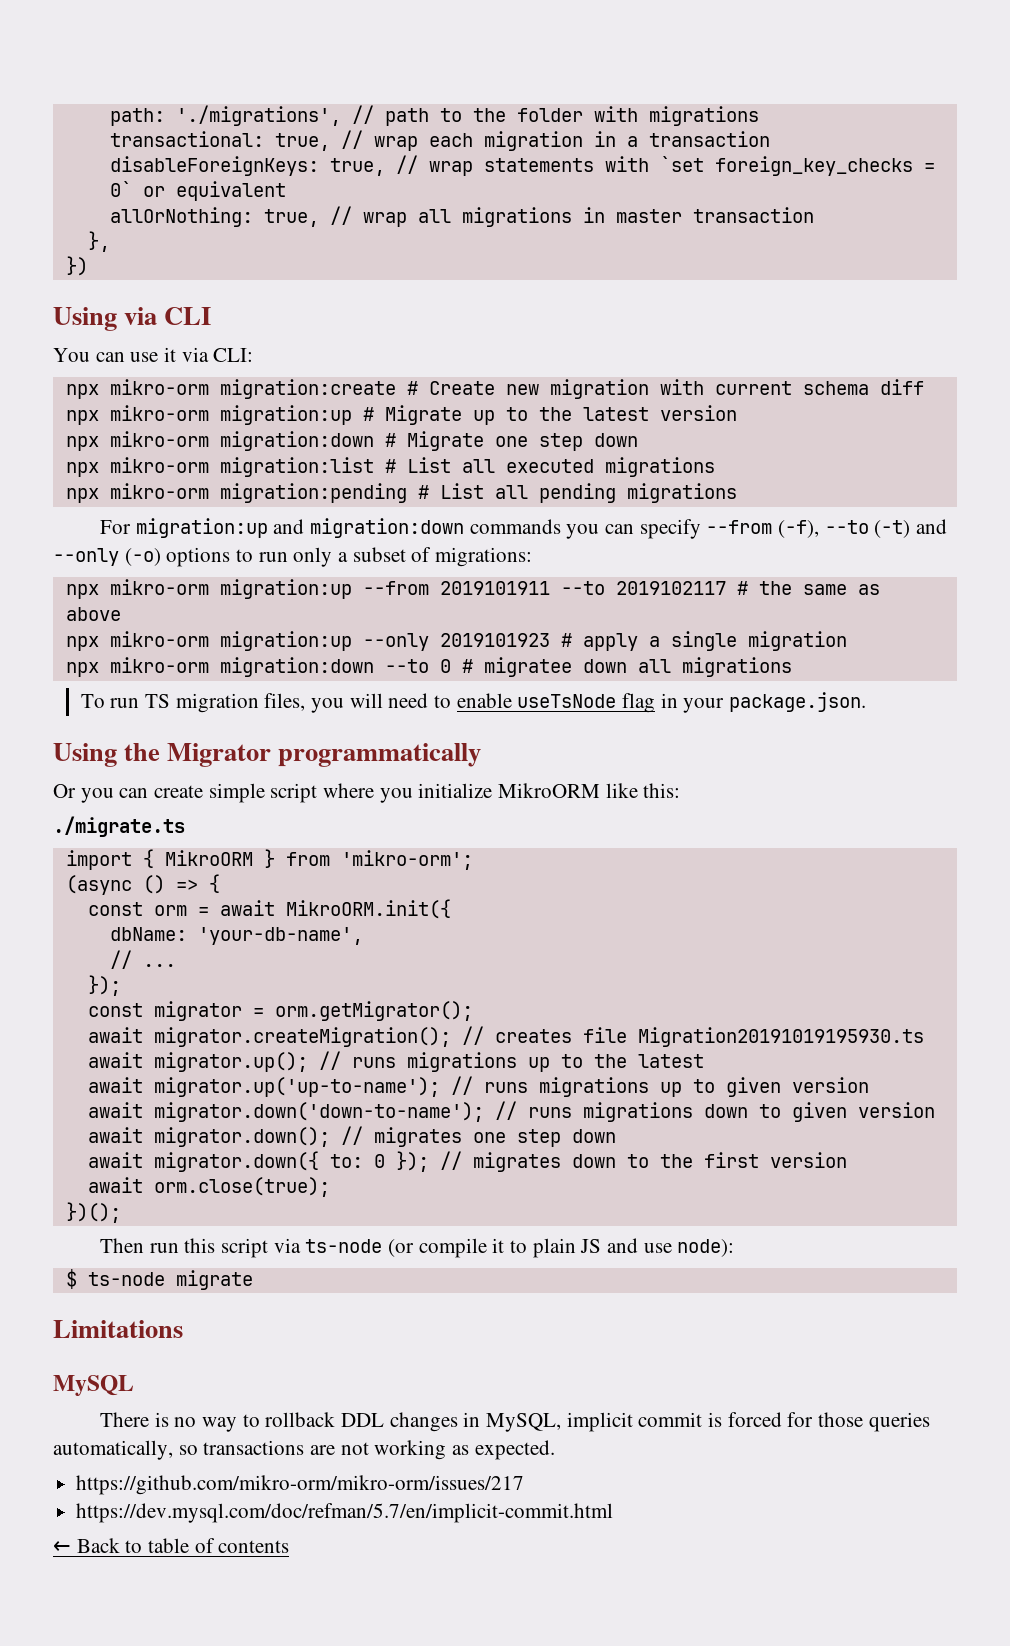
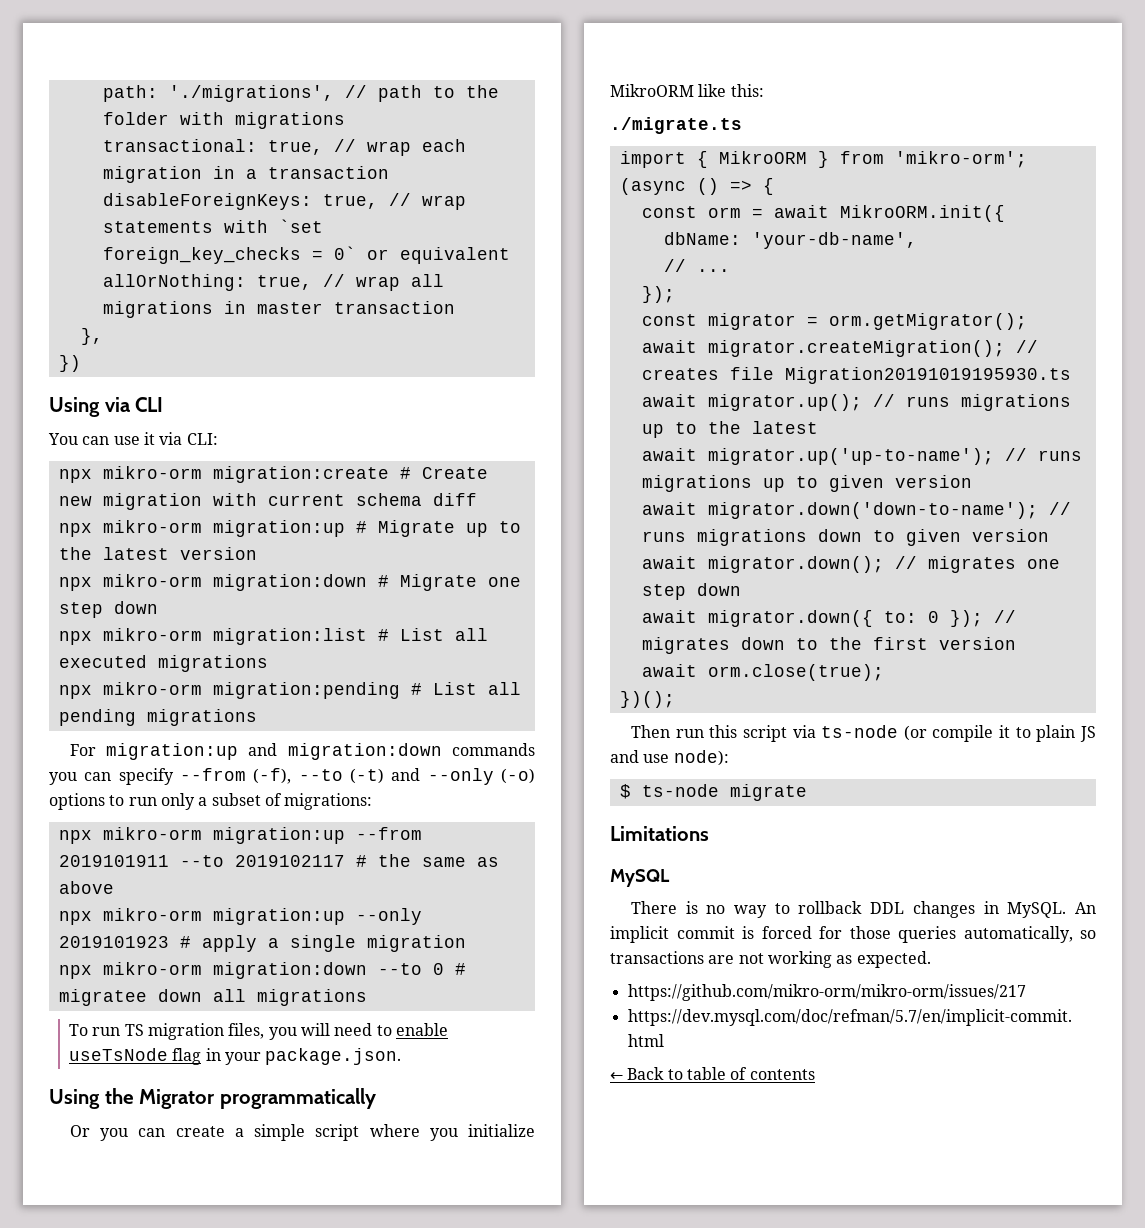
- Or you can create simple script where you initialize MikroORM like this:
+ Or you can create a simple script where you initialize MikroORM like this:
- There is no way to rollback DDL changes in MySQL, implicit commit is forced for those queries automatically, so transactions are not working as expected.
+ There is no way to rollback DDL changes in MySQL. An implicit commit is forced for those queries automatically, so transactions are not working as expected.

